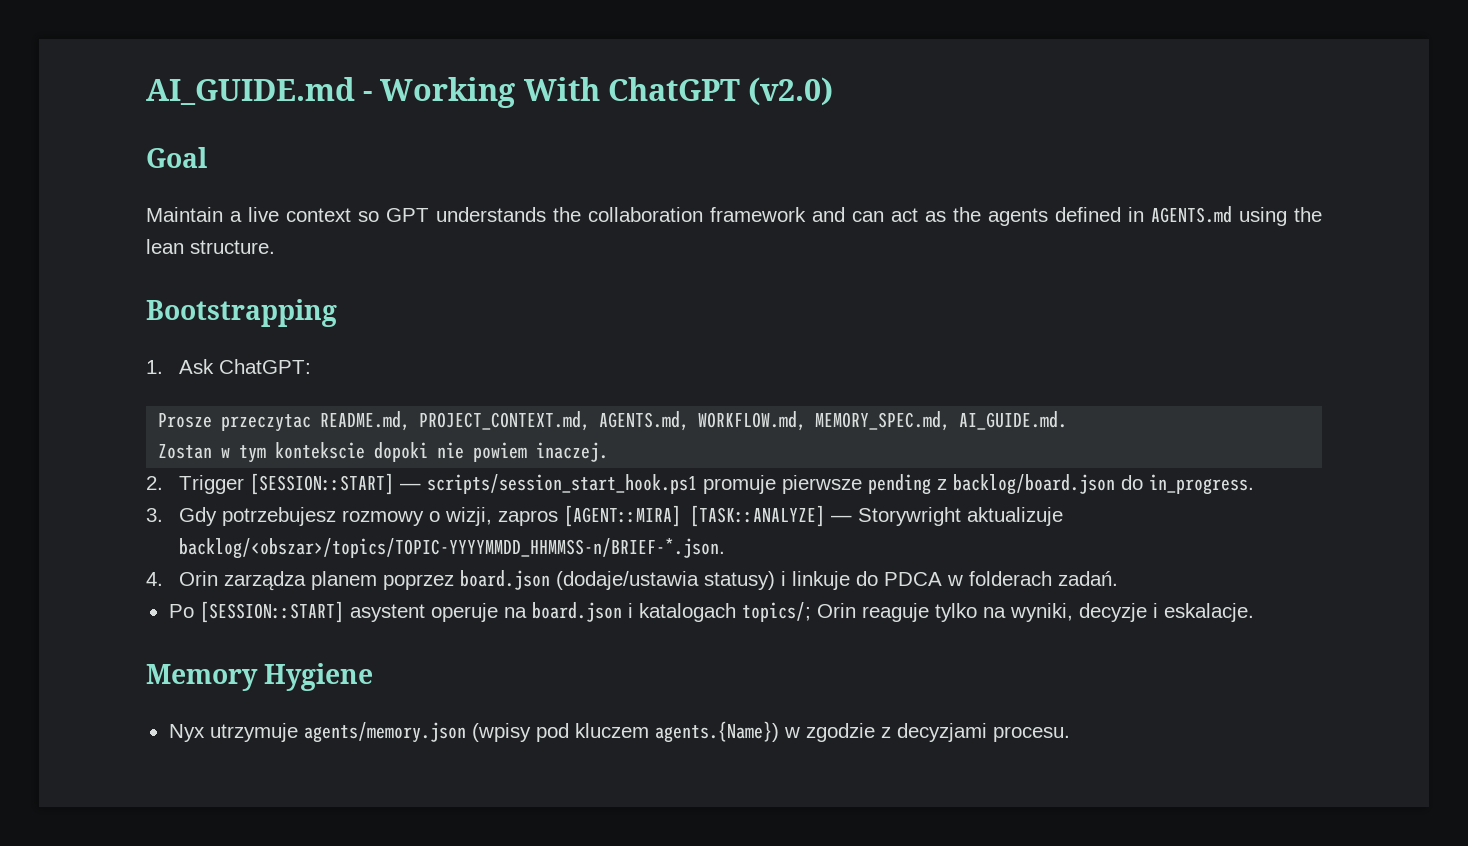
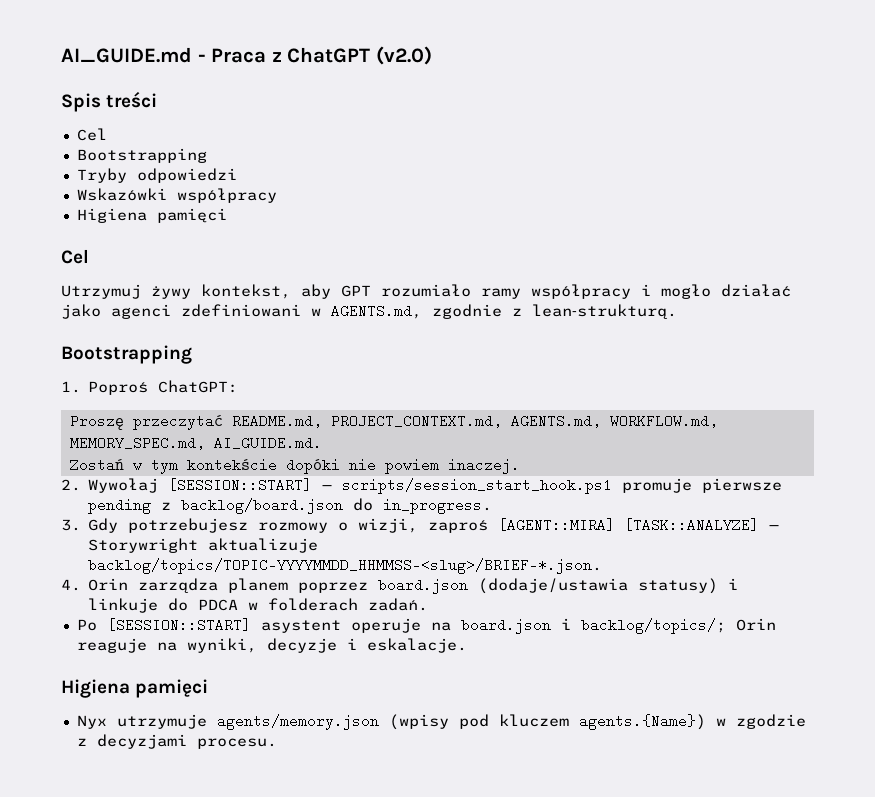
- AI_GUIDE.md - Working With ChatGPT (v2.0)
+ AI_GUIDE.md - Praca z ChatGPT (v2.0)
- Goal
- Maintain a live context so GPT understands the collaboration framework and can act as the agents defined in AGENTS.md using the lean structure.
+ Spis treści
+ Cel
+ Bootstrapping
+ Tryby odpowiedzi
+ Wskazówki współpracy
+ Higiena pamięci
+ Cel
+ Utrzymuj żywy kontekst, aby GPT rozumiało ramy współpracy i mogło działać jako agenci zdefiniowani w AGENTS.md, zgodnie z lean‑strukturą.
- 1. Ask ChatGPT:
+ 1. Poproś ChatGPT:
- Prosze przeczytac README.md, PROJECT_CONTEXT.md, AGENTS.md, WORKFLOW.md, MEMORY_SPEC.md, AI_GUIDE.md.
+ Proszę przeczytać README.md, PROJECT_CONTEXT.md, AGENTS.md, WORKFLOW.md, MEMORY_SPEC.md, AI_GUIDE.md.
- Zostan w tym kontekscie dopoki nie powiem inaczej.
+ Zostań w tym kontekście dopóki nie powiem inaczej.
- 2. Trigger [SESSION::START] — scripts/session_start_hook.ps1 promuje pierwsze pending z backlog/board.json do in_progress.
+ 2. Wywołaj [SESSION::START] — scripts/session_start_hook.ps1 promuje pierwsze pending z backlog/board.json do in_progress.
- 3. Gdy potrzebujesz rozmowy o wizji, zapros [AGENT::MIRA] [TASK::ANALYZE] — Storywright aktualizuje backlog/<obszar>/topics/TOPIC-YYYYMMDD_HHMMSS-n/BRIEF-*.json.
+ 3. Gdy potrzebujesz rozmowy o wizji, zaproś [AGENT::MIRA] [TASK::ANALYZE] — Storywright aktualizuje backlog/topics/TOPIC-YYYYMMDD_HHMMSS-<slug>/BRIEF-*.json.
- Po [SESSION::START] asystent operuje na board.json i katalogach topics/; Orin reaguje tylko na wyniki, decyzje i eskalacje.
- Memory Hygiene
+ Po [SESSION::START] asystent operuje na board.json i backlog/topics/; Orin reaguje na wyniki, decyzje i eskalacje.
+ Higiena pamięci

